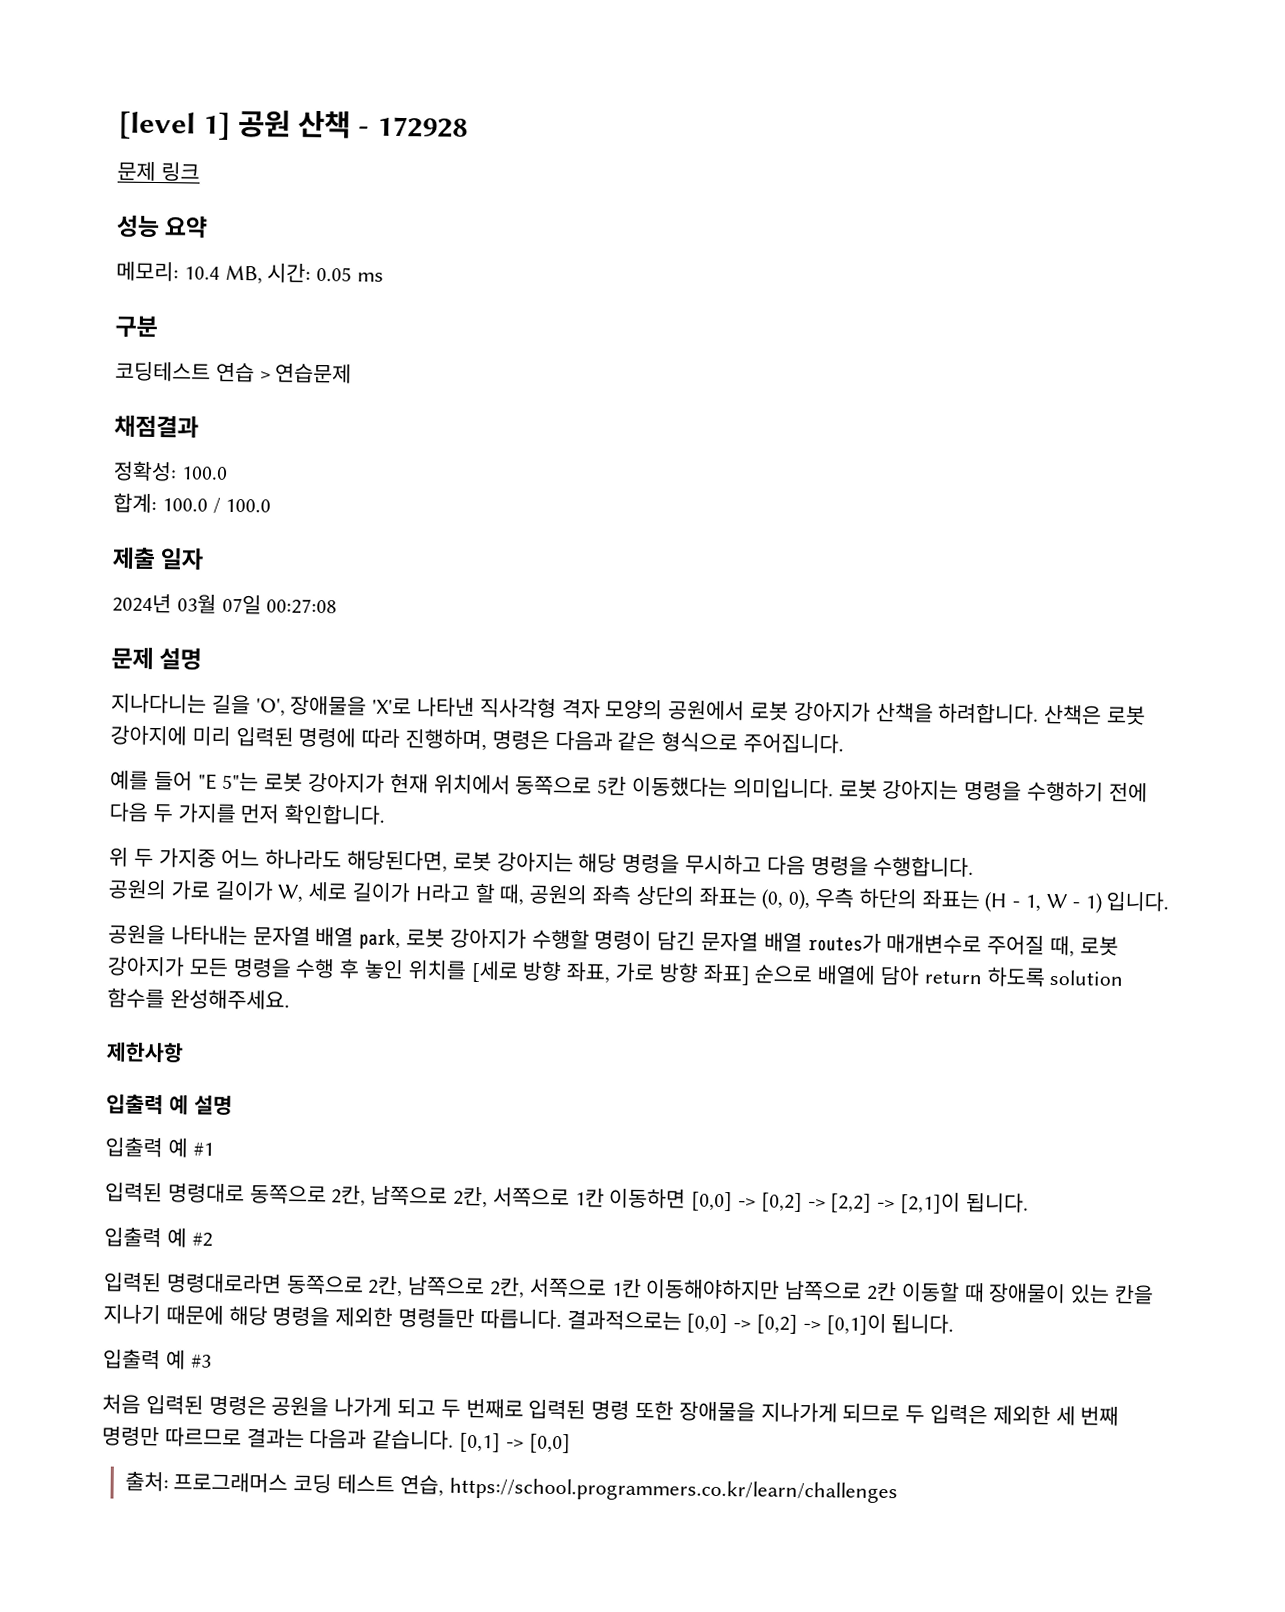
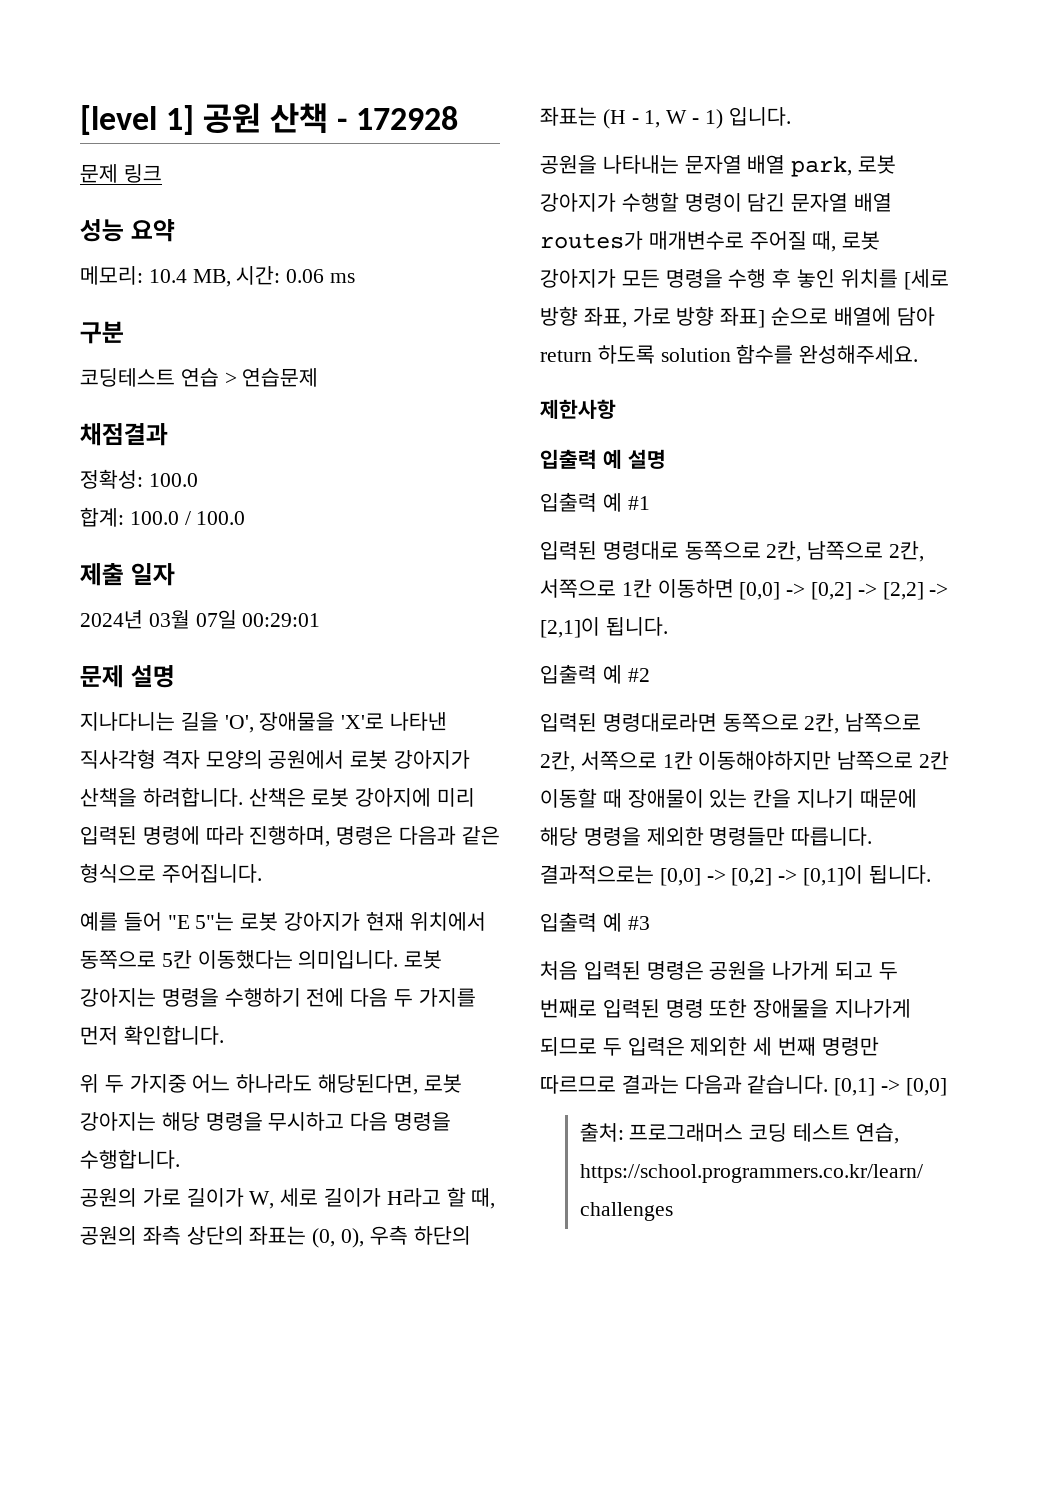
- 메모리: 10.4 MB, 시간: 0.05 ms
+ 메모리: 10.4 MB, 시간: 0.06 ms
- 2024년 03월 07일 00:27:08
+ 2024년 03월 07일 00:29:01

